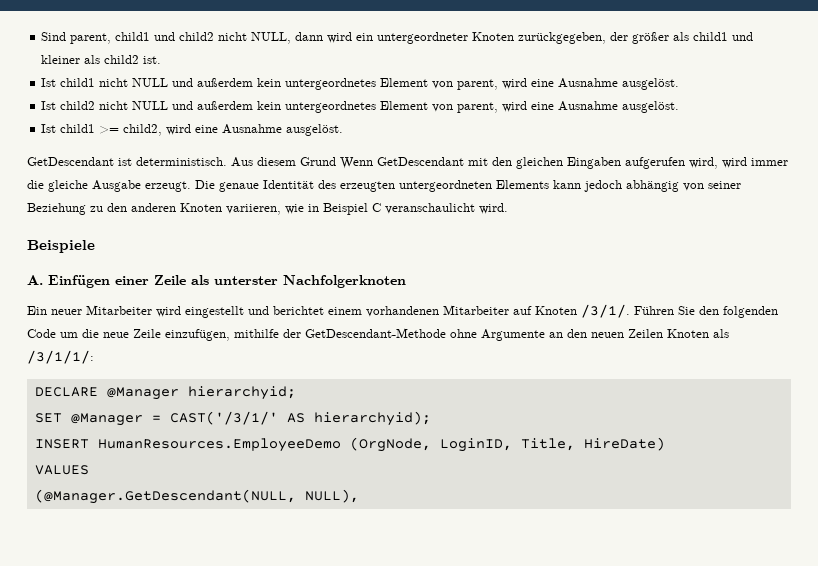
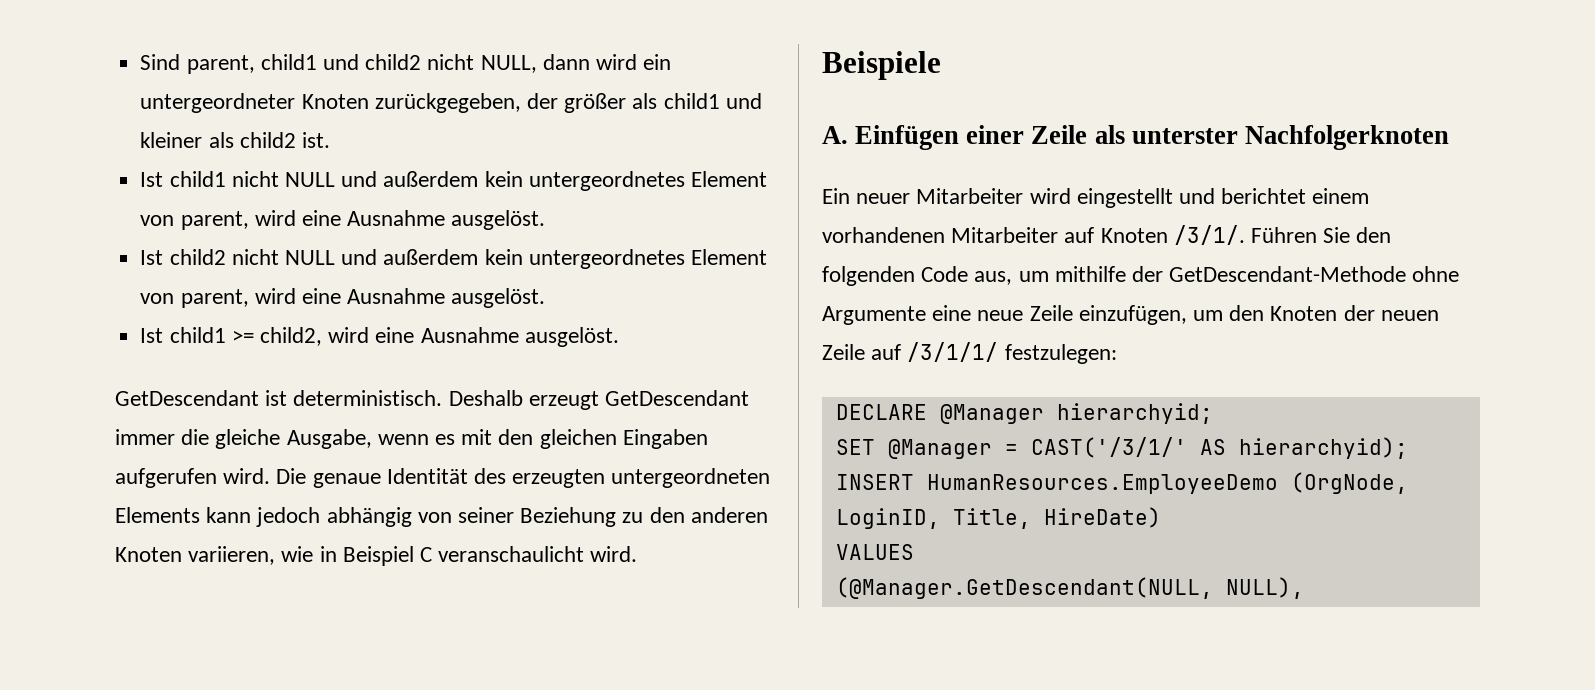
- Aus diesem Grund Wenn GetDescendant mit den gleichen Eingaben aufgerufen wird, wird immer die gleiche Ausgabe erzeugt.
+ Deshalb erzeugt GetDescendant immer die gleiche Ausgabe, wenn es mit den gleichen Eingaben aufgerufen wird.
- Führen Sie den folgenden Code um die neue Zeile einzufügen, mithilfe der GetDescendant-Methode ohne Argumente an den neuen Zeilen Knoten als /3/1/1/:
+ Führen Sie den folgenden Code aus, um mithilfe der GetDescendant-Methode ohne Argumente eine neue Zeile einzufügen, um den Knoten der neuen Zeile auf /3/1/1/ festzulegen:

